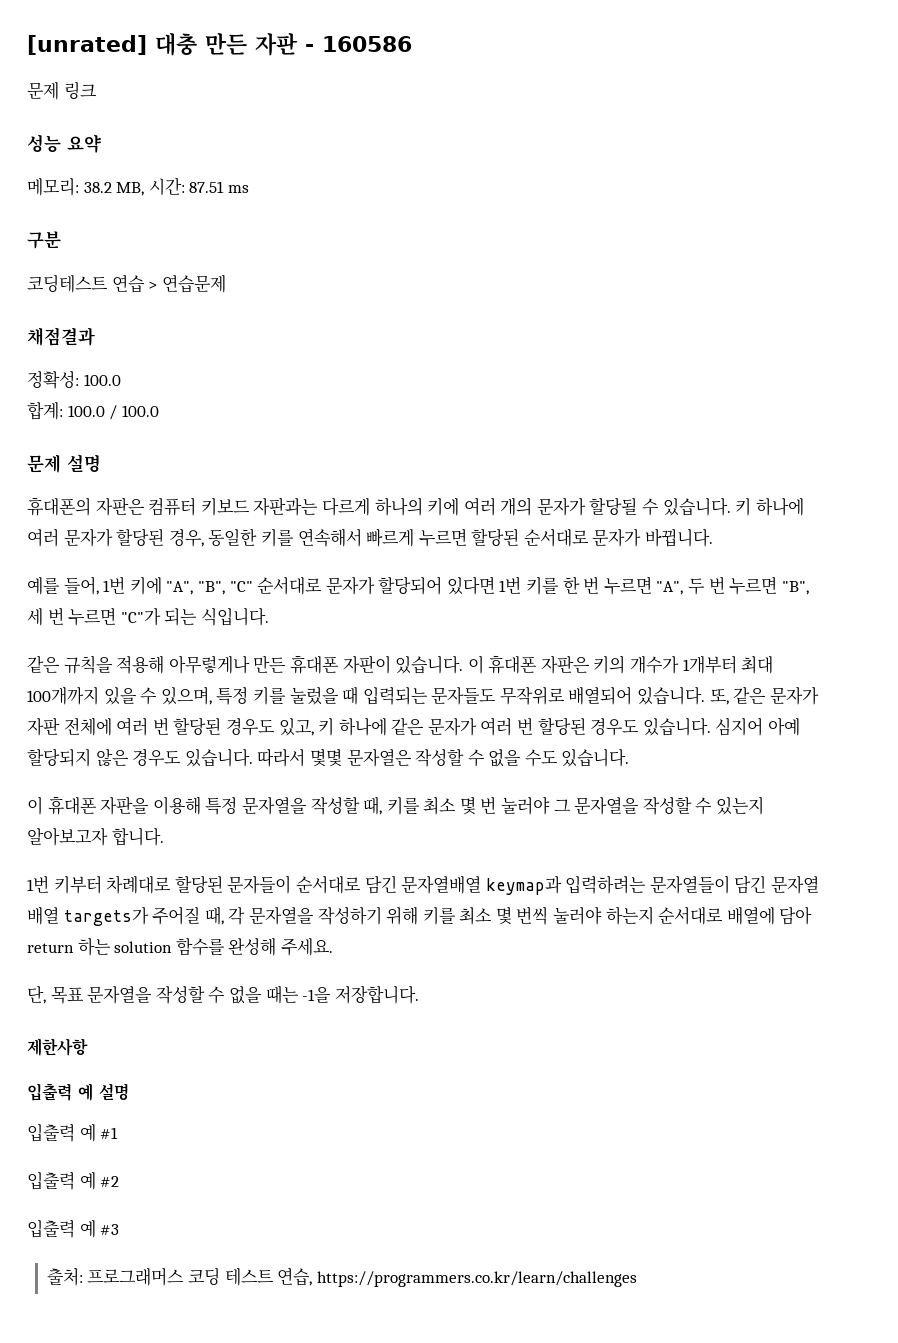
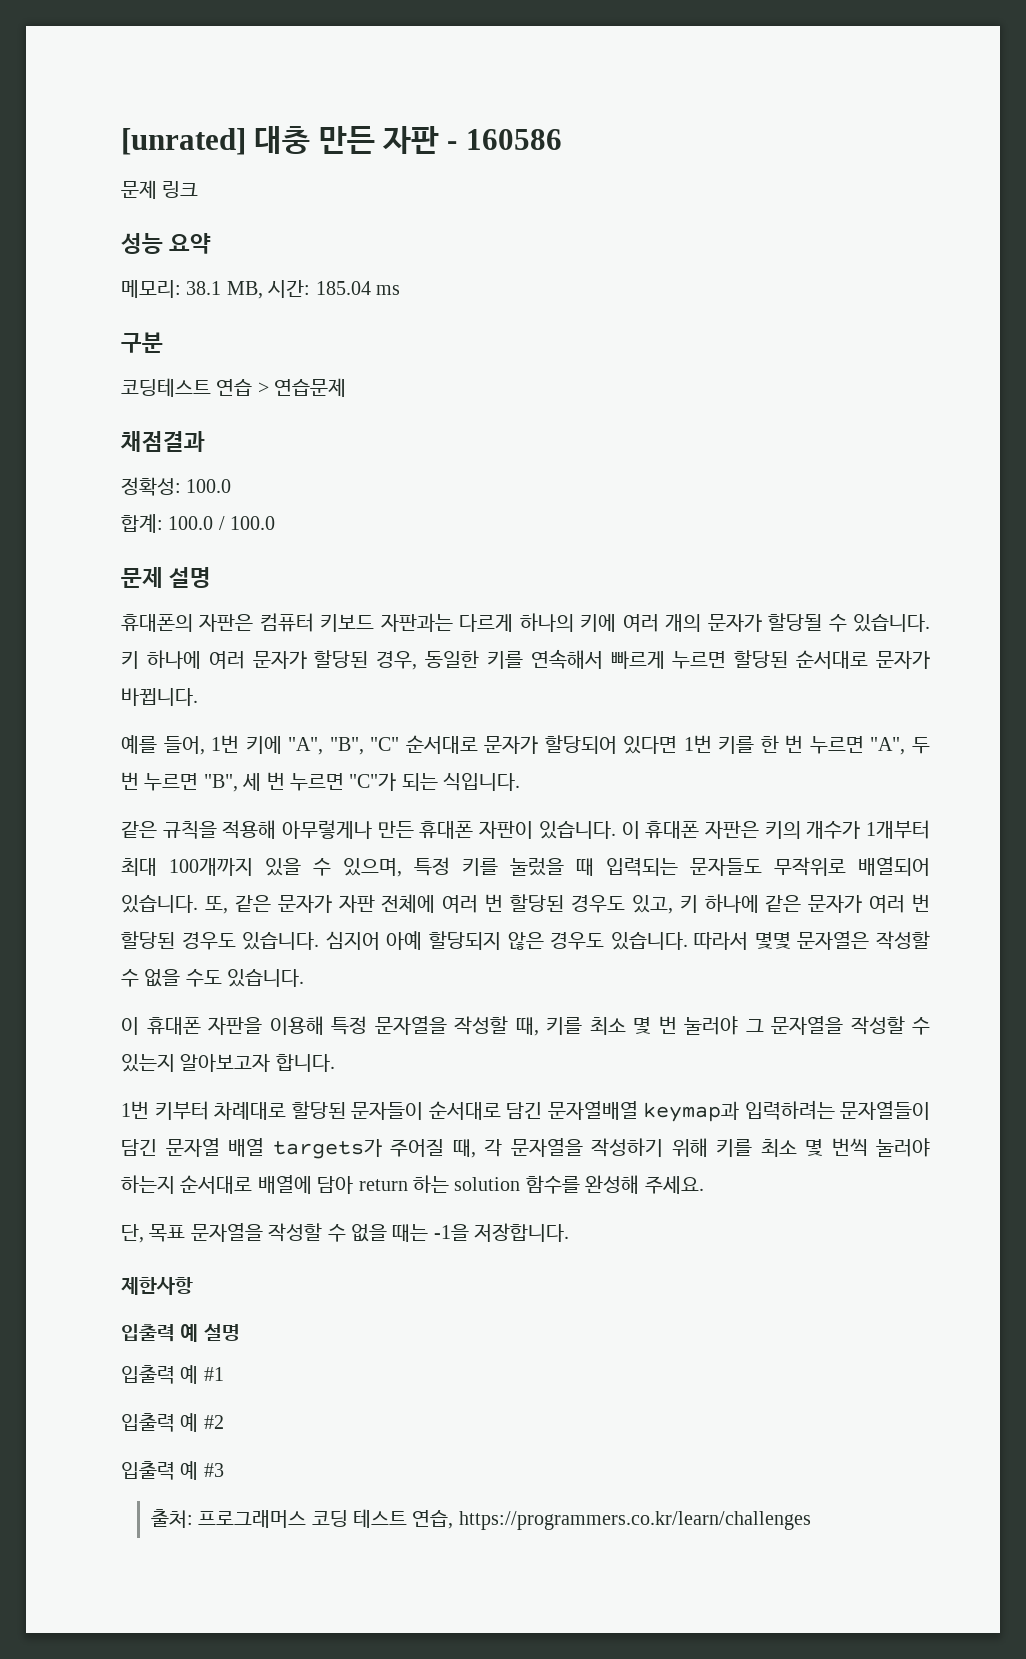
- 메모리: 38.2 MB, 시간: 87.51 ms
+ 메모리: 38.1 MB, 시간: 185.04 ms

